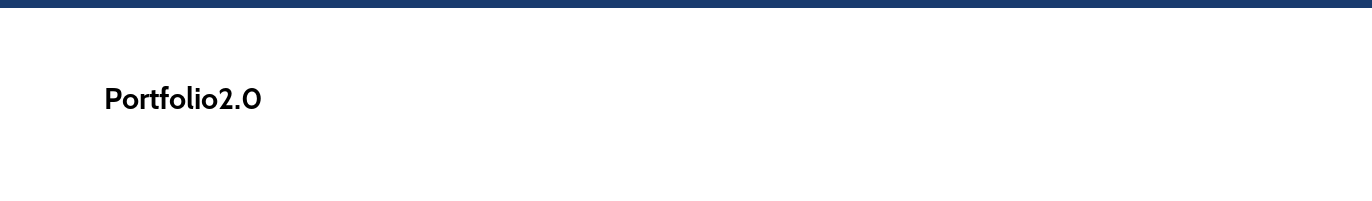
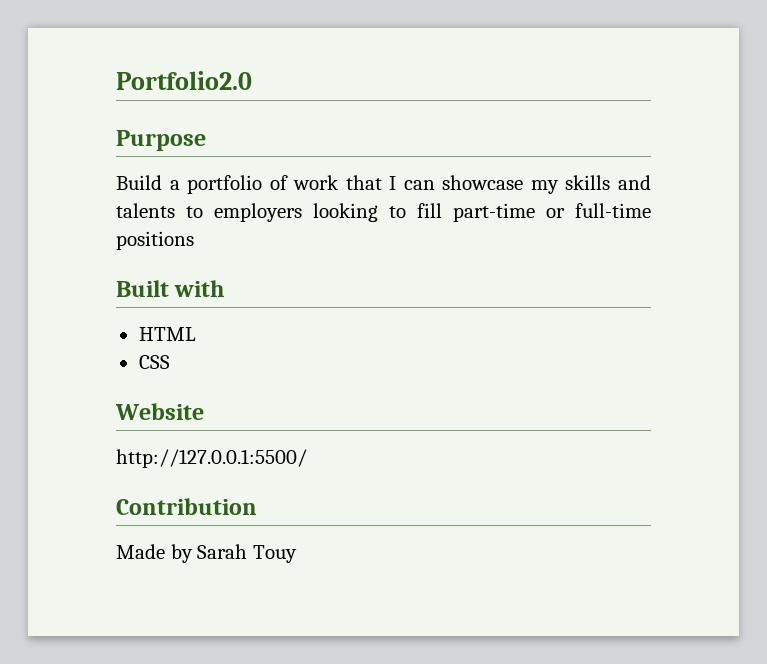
+ Purpose
+ Build a portfolio of work that I can showcase my skills and talents to employers looking to fill part-time or full-time positions
+ Built with
+ HTML
+ CSS
+ Website
+ http://127.0.0.1:5500/
+ Contribution
+ Made by Sarah Touy

